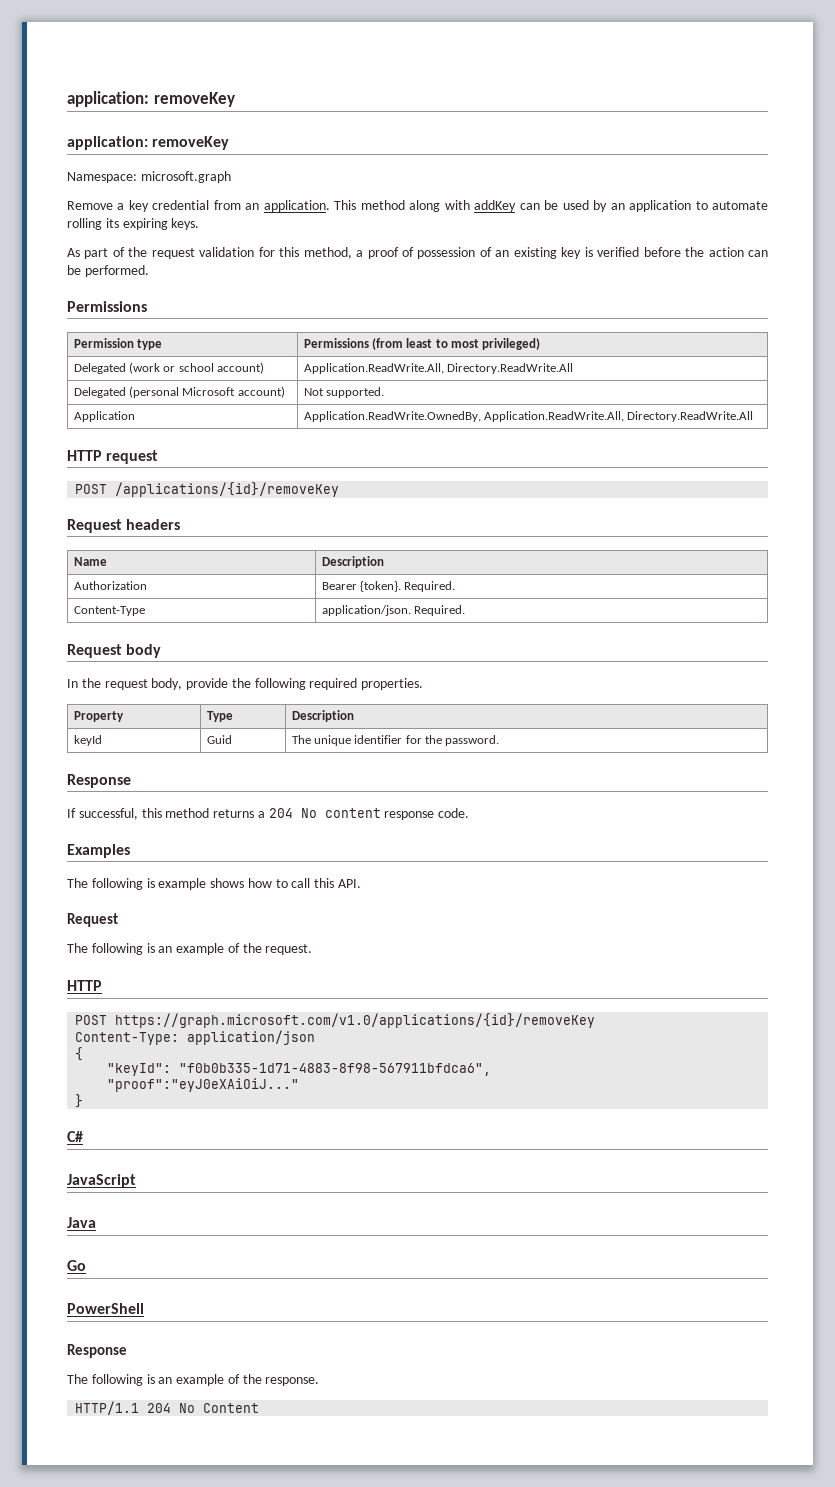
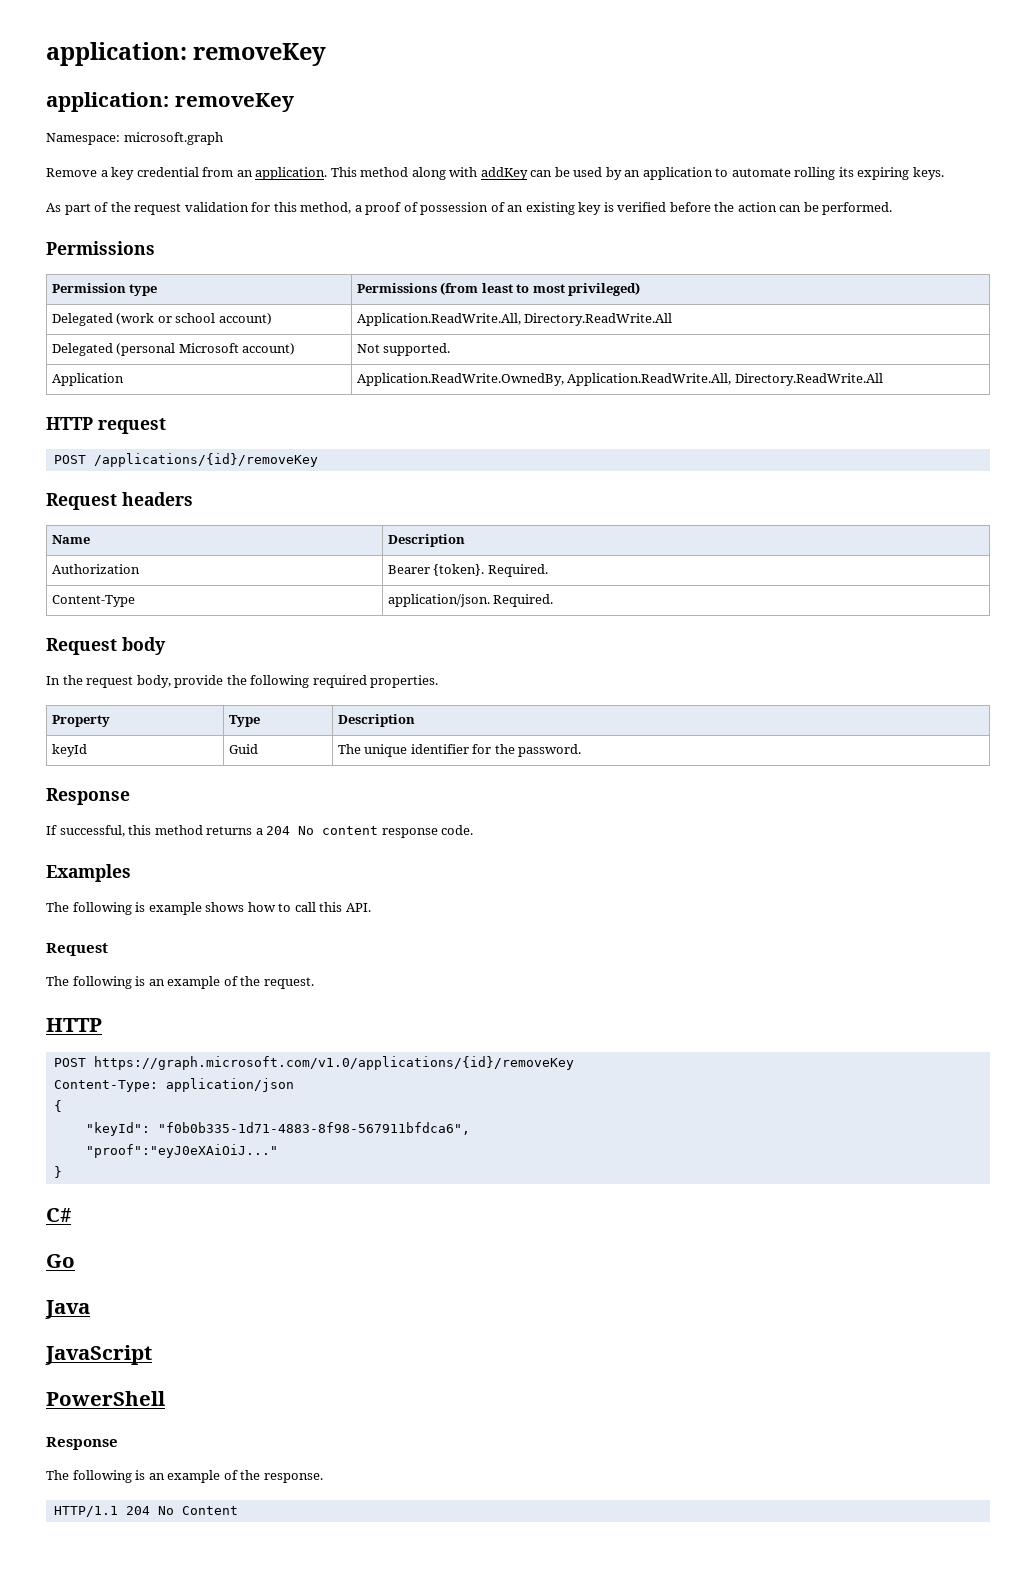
- JavaScript
+ Go
- Go
+ JavaScript

